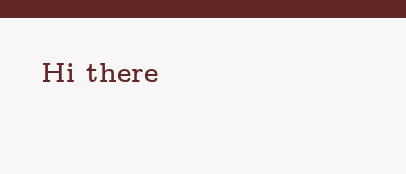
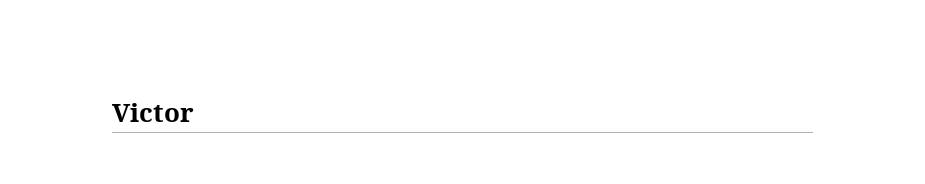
- Hi there
+ Victor

